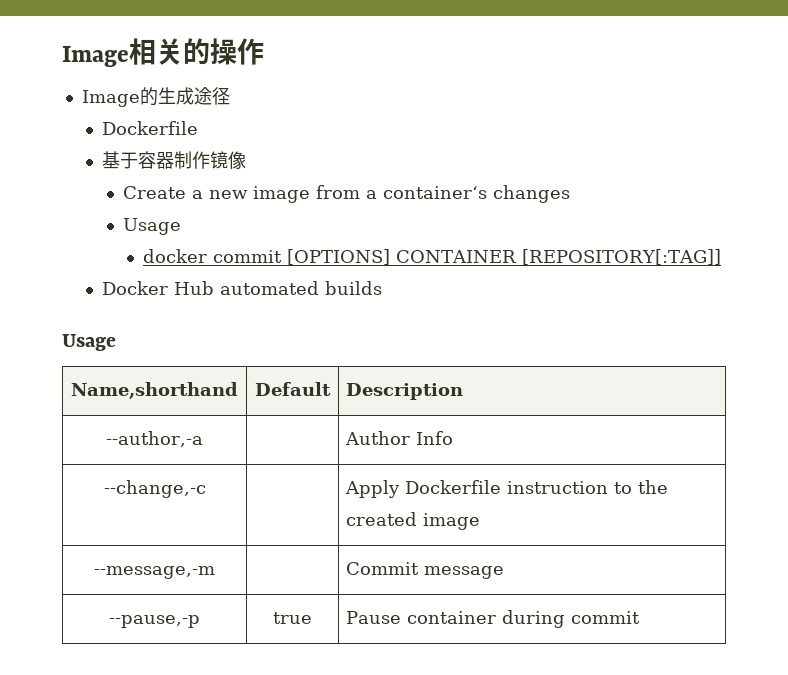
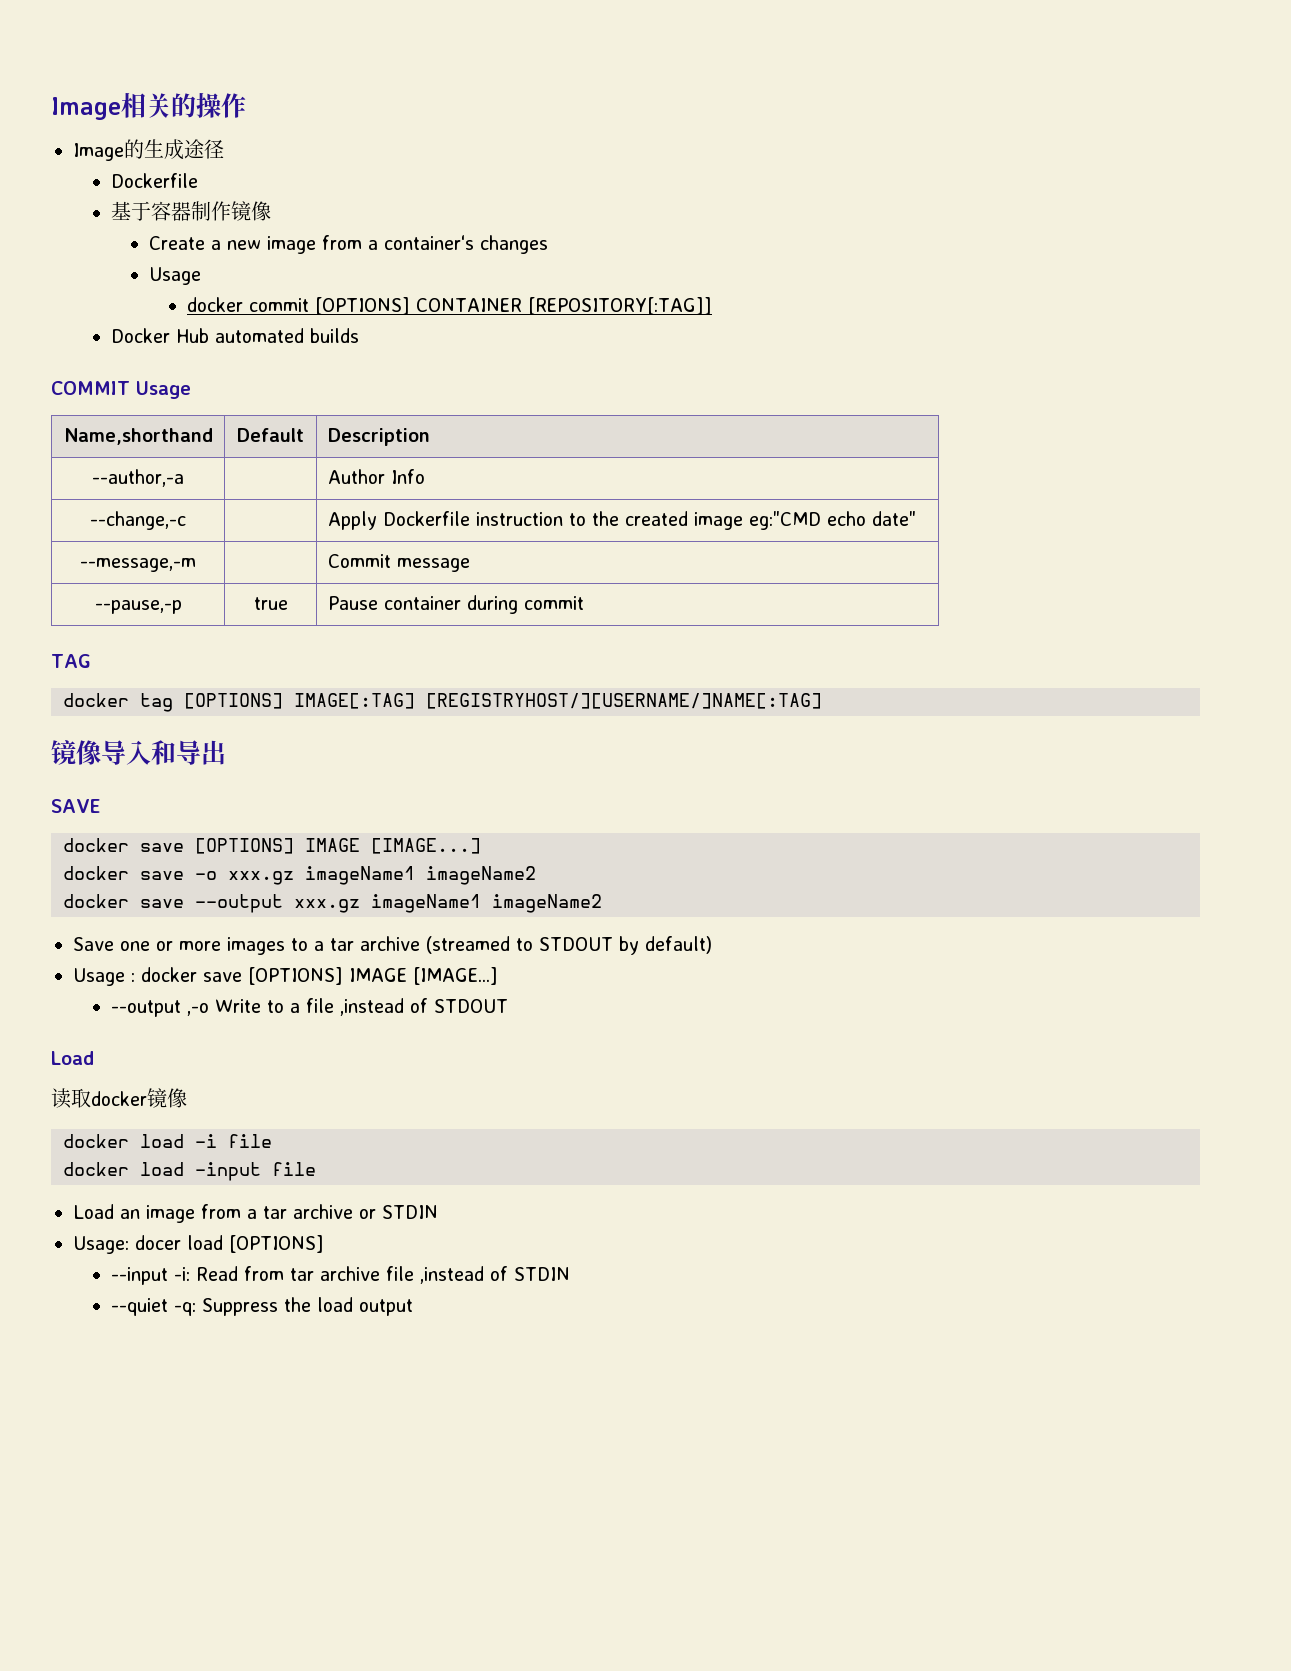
  Docker Hub automated builds
- Usage
+ COMMIT Usage
- --change,-c | | Apply Dockerfile instruction to the created image
+ --change,-c | | Apply Dockerfile instruction to the created image eg:"CMD echo date"
+ TAG
+ docker tag [OPTIONS] IMAGE[:TAG] [REGISTRYHOST/][USERNAME/]NAME[:TAG]
+ 镜像导入和导出
+ SAVE
+ docker save [OPTIONS] IMAGE [IMAGE...]
+ docker save -o xxx.gz imageName1 imageName2
+ docker save --output xxx.gz imageName1 imageName2
+ Save one or more images to a tar archive (streamed to STDOUT by default)
+ Usage : docker save [OPTIONS] IMAGE [IMAGE...]
+ --output ,-o Write to a file ,instead of STDOUT
+ Load
+ 读取docker镜像
+ docker load -i file
+ docker load -input file
+ Load an image from a tar archive or STDIN
+ Usage: docer load [OPTIONS]
+ --input -i: Read from tar archive file ,instead of STDIN
+ --quiet -q: Suppress the load output

